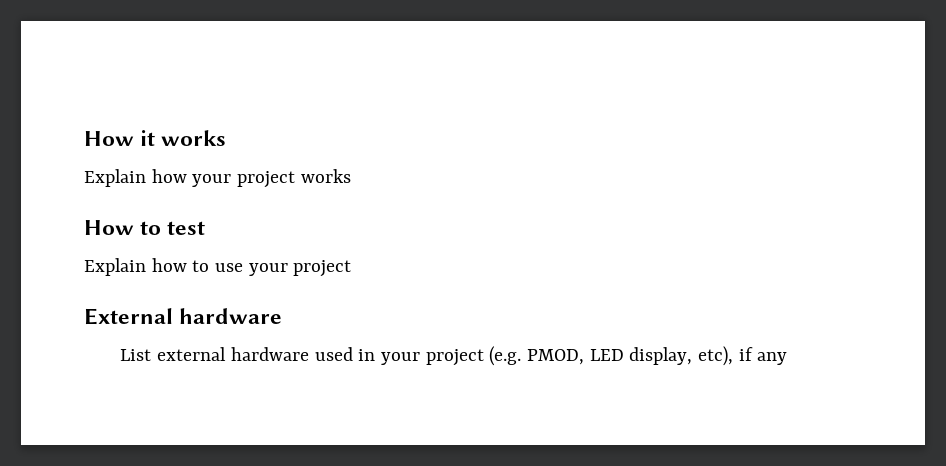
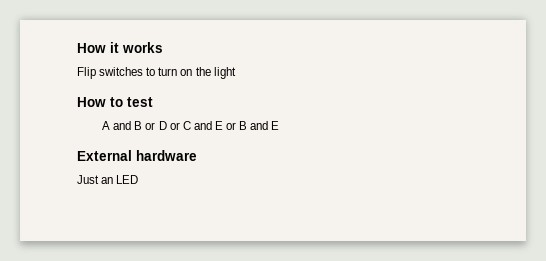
- Explain how your project works
+ Flip switches to turn on the light
  How to test
- Explain how to use your project
+ A and B or D or C and E or B and E
  External hardware
- List external hardware used in your project (e.g. PMOD, LED display, etc), if any
+ Just an LED

